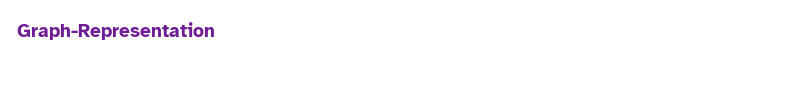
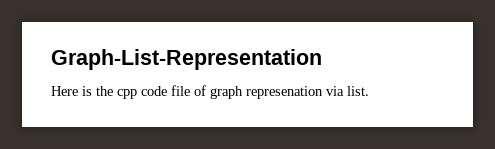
- Graph-Representation
+ Graph-List-Representation
+ Here is the cpp code file of graph represenation via list.

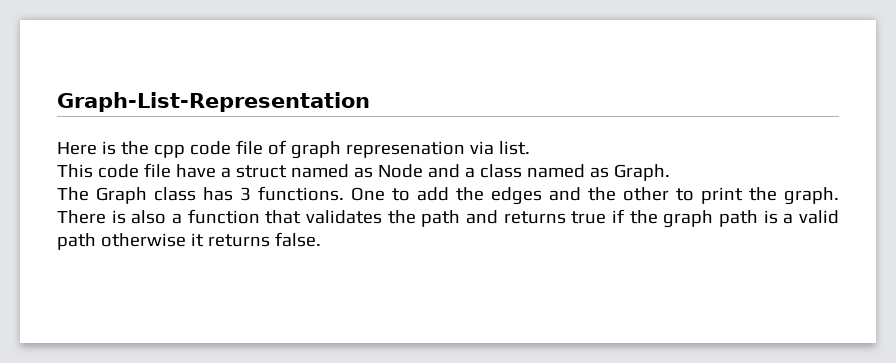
+ This code file have a struct named as Node and a class named as Graph.
+ The Graph class has 3 functions. One to add the edges and the other to print the graph. There is also a function that validates the path and returns true if the graph path is a valid path otherwise it returns false.

